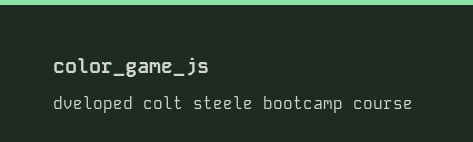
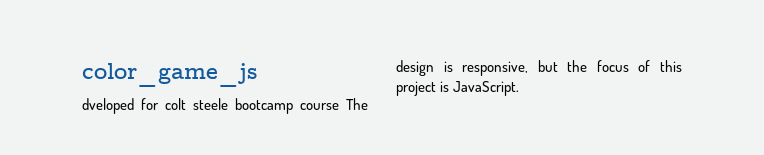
- dveloped colt steele bootcamp course
+ dveloped for colt steele bootcamp course The design is responsive, but the focus of this project is JavaScript.

